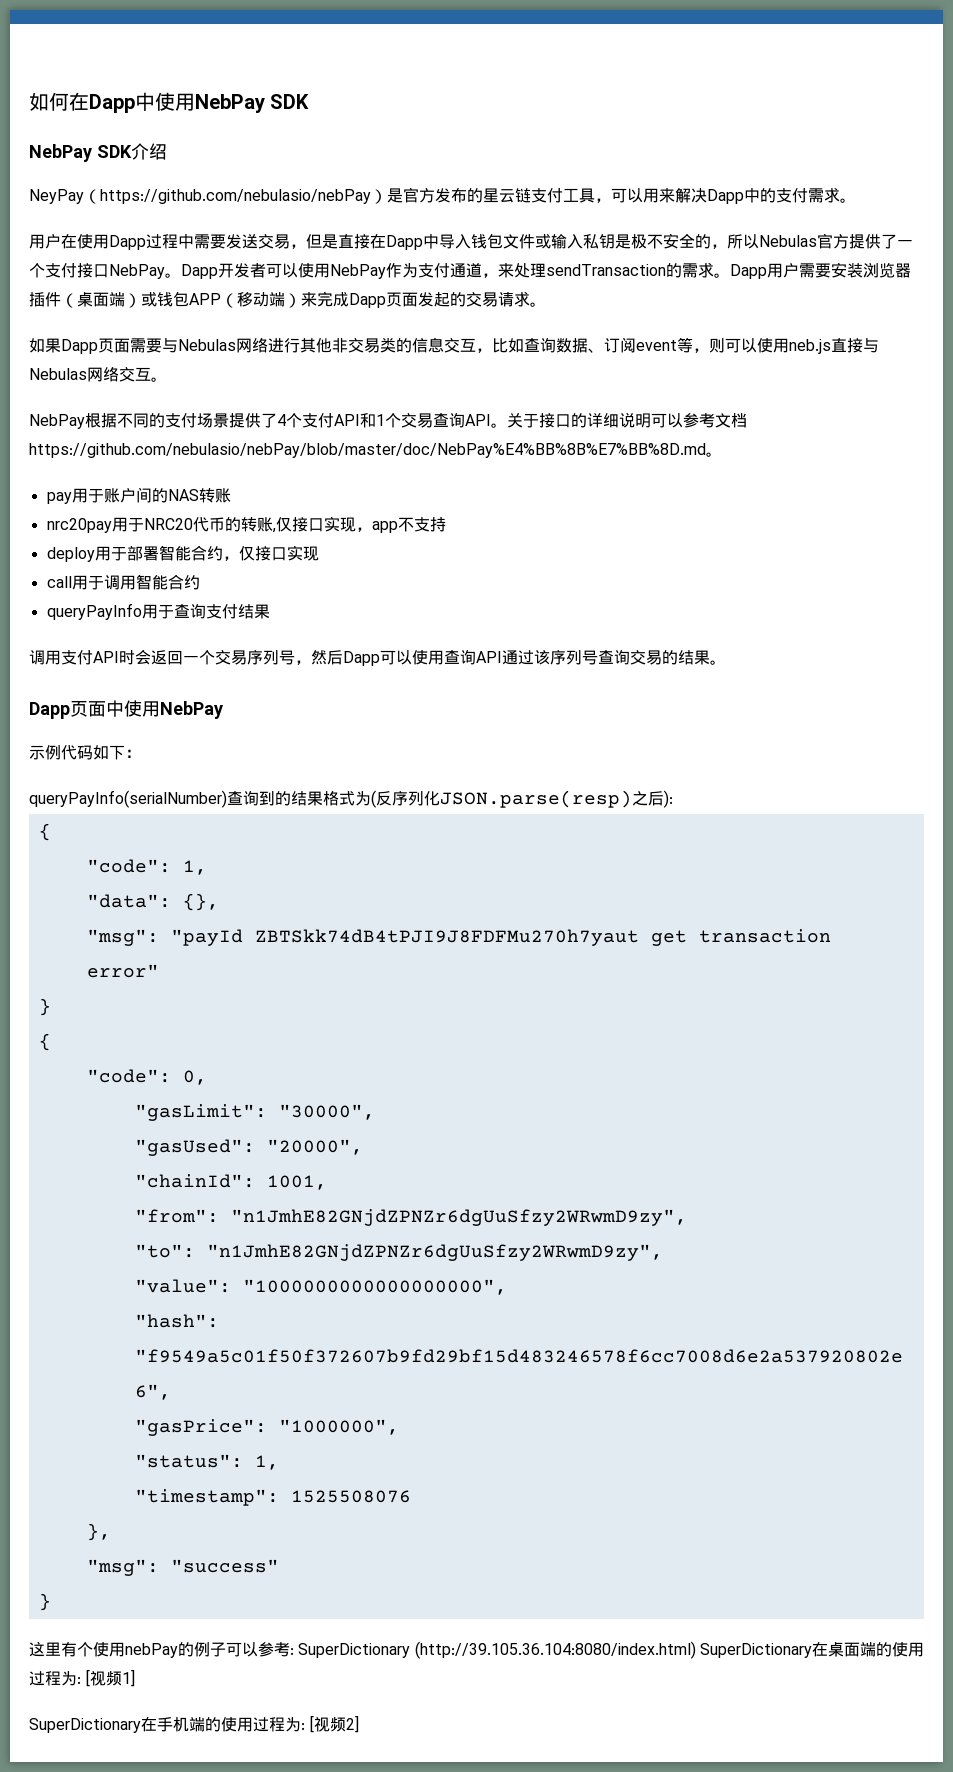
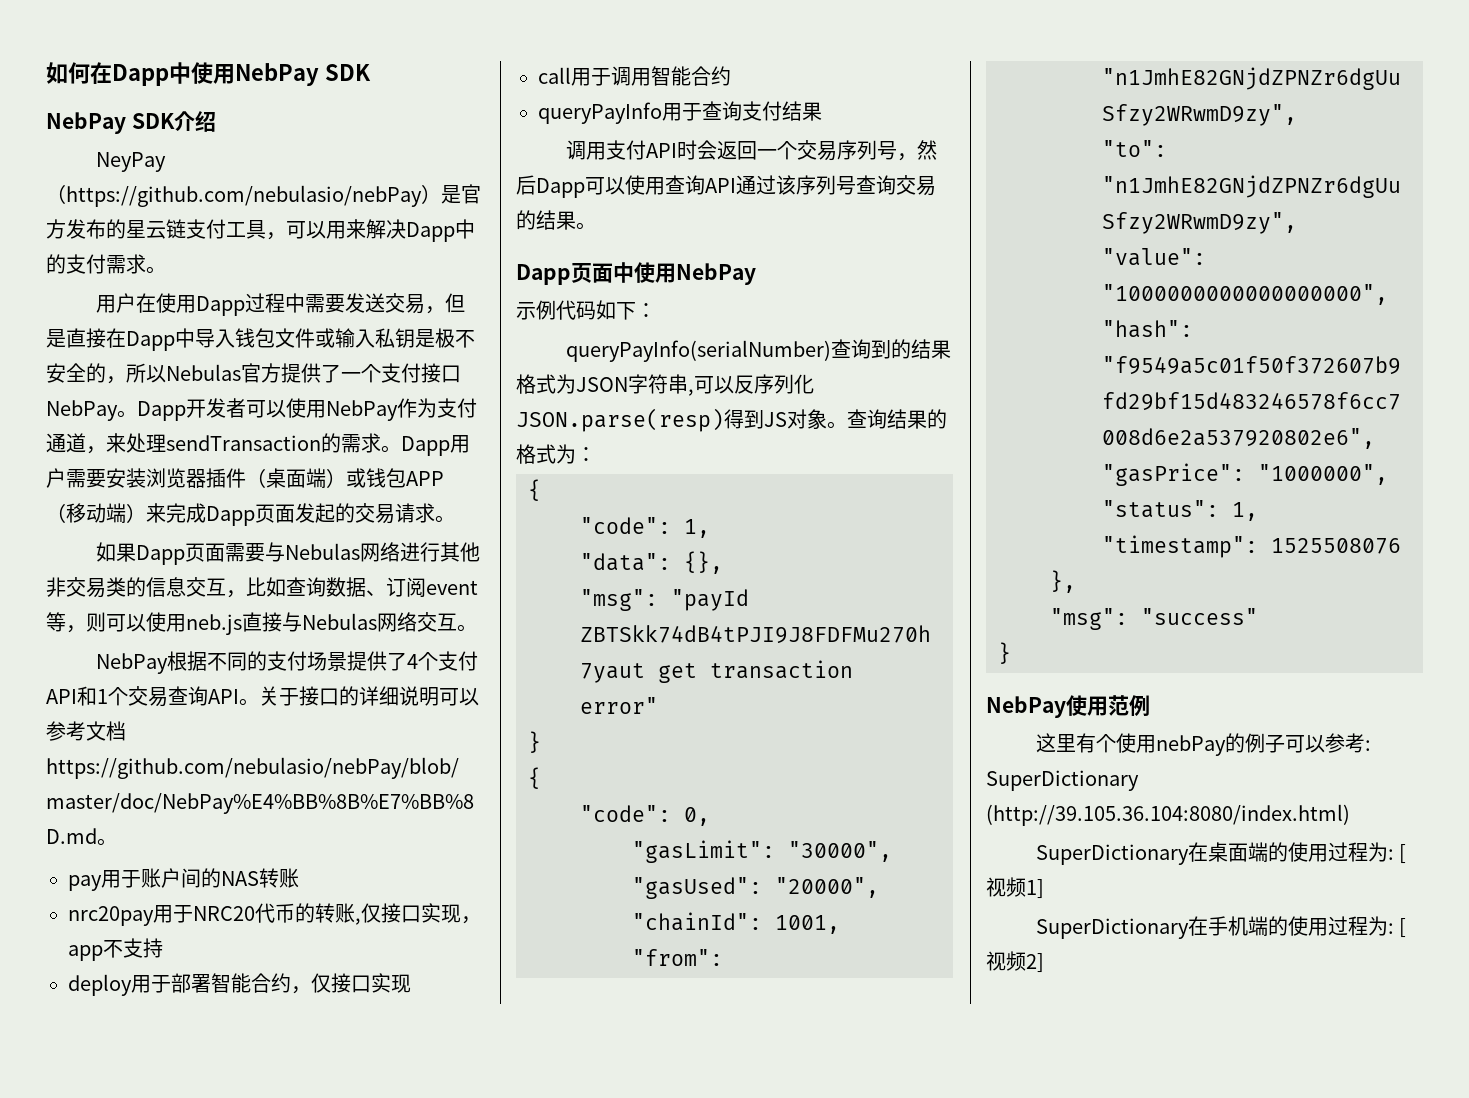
- queryPayInfo(serialNumber)查询到的结果格式为(反序列化JSON.parse(resp)之后):
+ queryPayInfo(serialNumber)查询到的结果格式为JSON字符串,可以反序列化JSON.parse(resp)得到JS对象。查询结果的格式为：
+ NebPay使用范例
- 这里有个使用nebPay的例子可以参考: SuperDictionary (http://39.105.36.104:8080/index.html) SuperDictionary在桌面端的使用过程为: [视频1]
+ 这里有个使用nebPay的例子可以参考: SuperDictionary (http://39.105.36.104:8080/index.html)
+ SuperDictionary在桌面端的使用过程为: [视频1]

